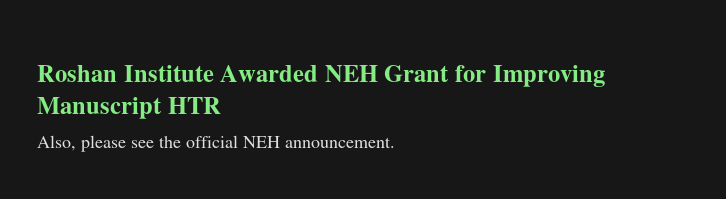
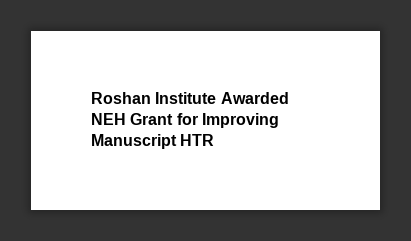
- Also, please see the official NEH announcement.

